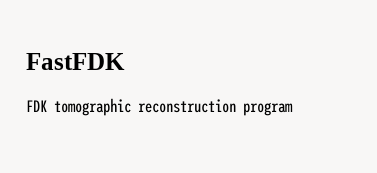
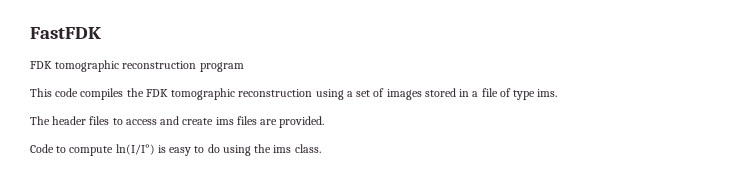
+ This code compiles the FDK tomographic reconstruction using a set of images stored in a file of type ims.
+ The header files to access and create ims files are provided.
+ Code to compute ln(I/I°) is easy to do using the ims class.

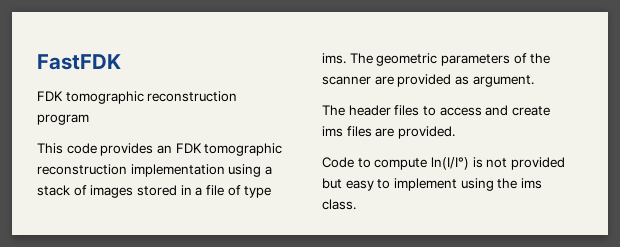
- This code compiles the FDK tomographic reconstruction using a set of images stored in a file of type ims.
+ This code provides an FDK tomographic reconstruction implementation using a stack of images stored in a file of type ims. The geometric parameters of the scanner are provided as argument.
- Code to compute ln(I/I°) is easy to do using the ims class.
+ Code to compute ln(I/I°) is not provided but easy to implement using the ims class.

